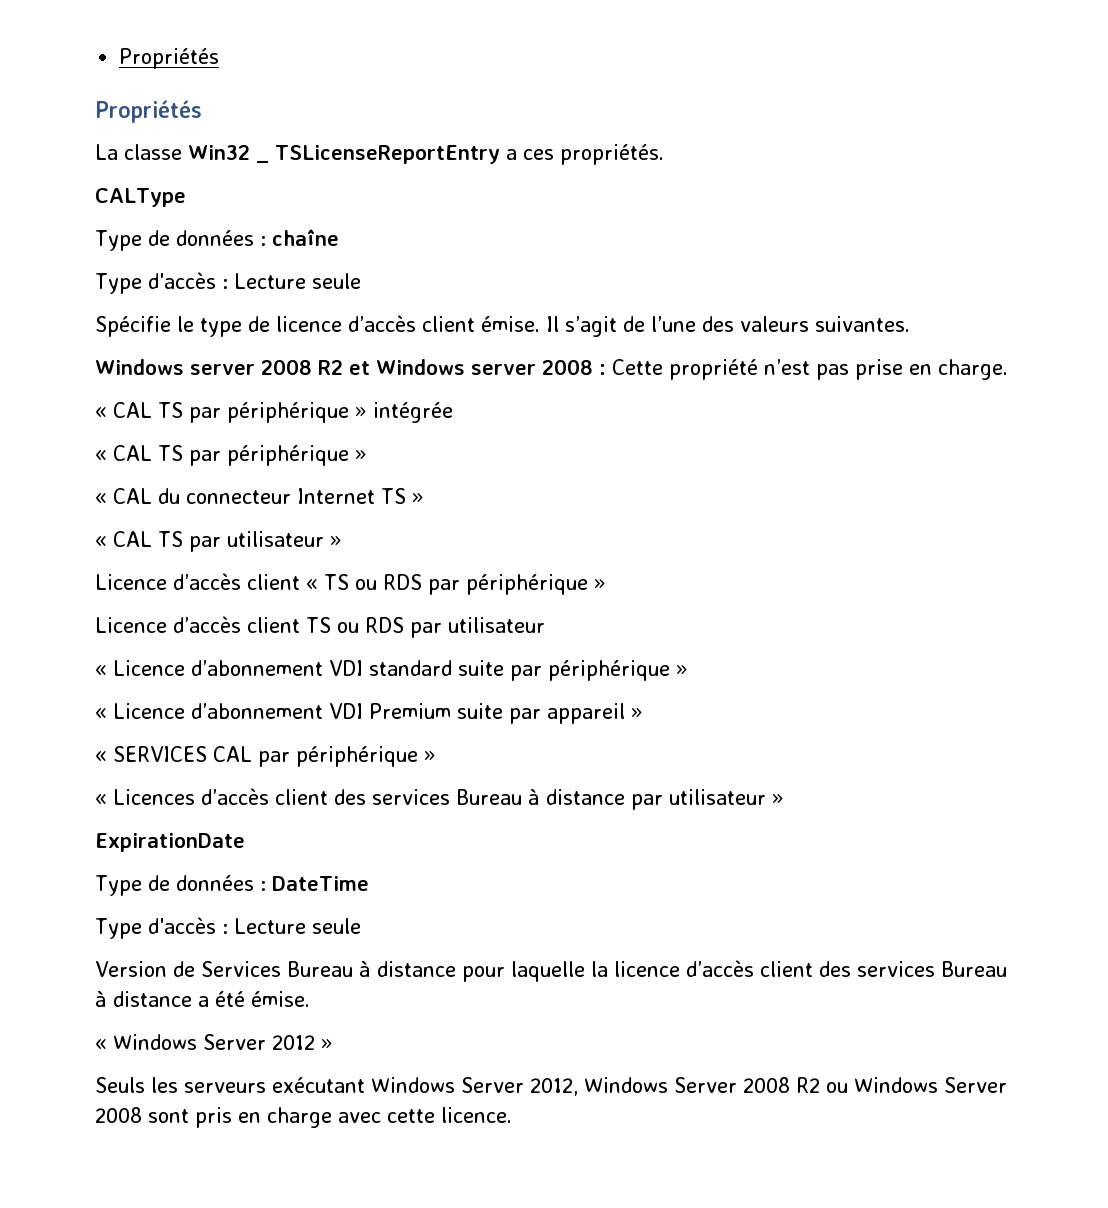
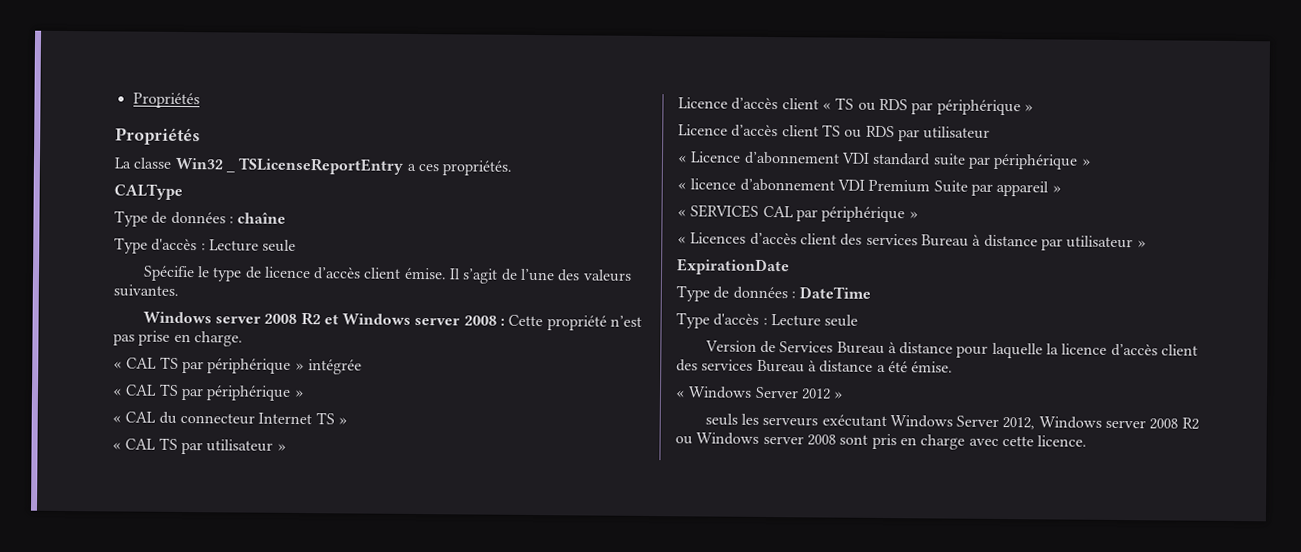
- « Licence d’abonnement VDI Premium suite par appareil »
+ « licence d’abonnement VDI Premium Suite par appareil »
- Seuls les serveurs exécutant Windows Server 2012, Windows Server 2008 R2 ou Windows Server 2008 sont pris en charge avec cette licence.
+ seuls les serveurs exécutant Windows Server 2012, Windows server 2008 R2 ou Windows server 2008 sont pris en charge avec cette licence.

